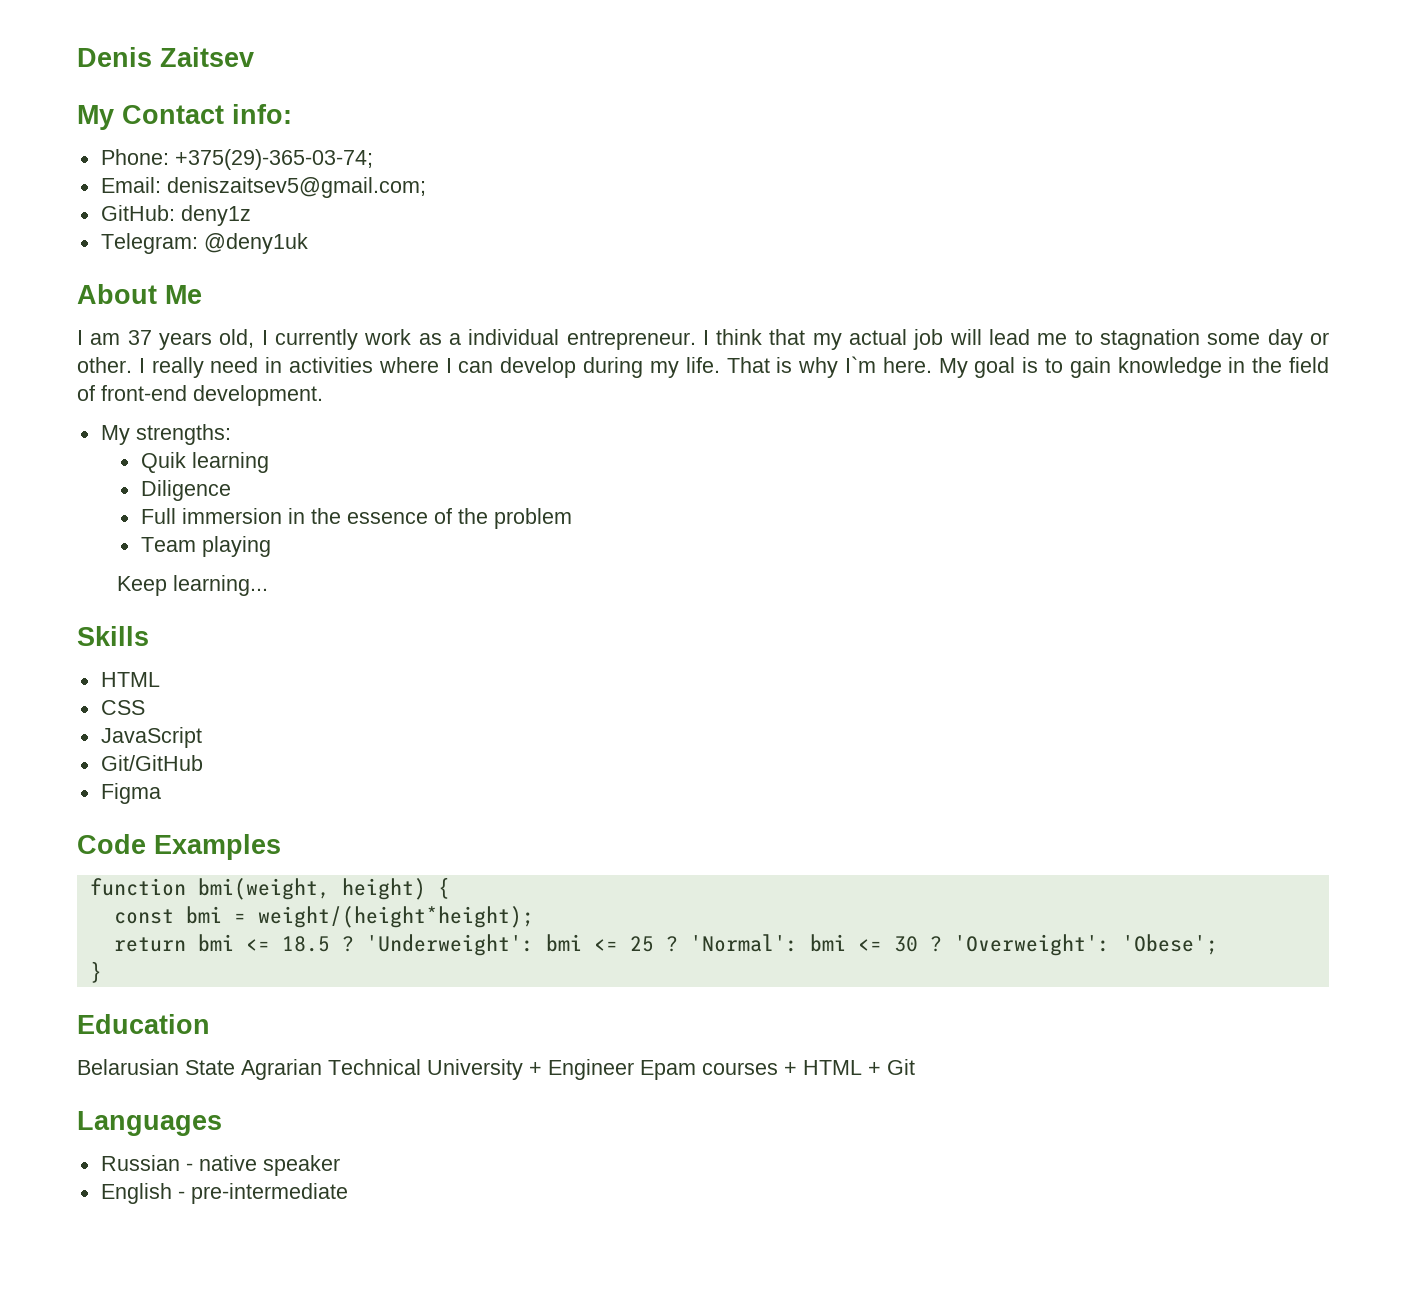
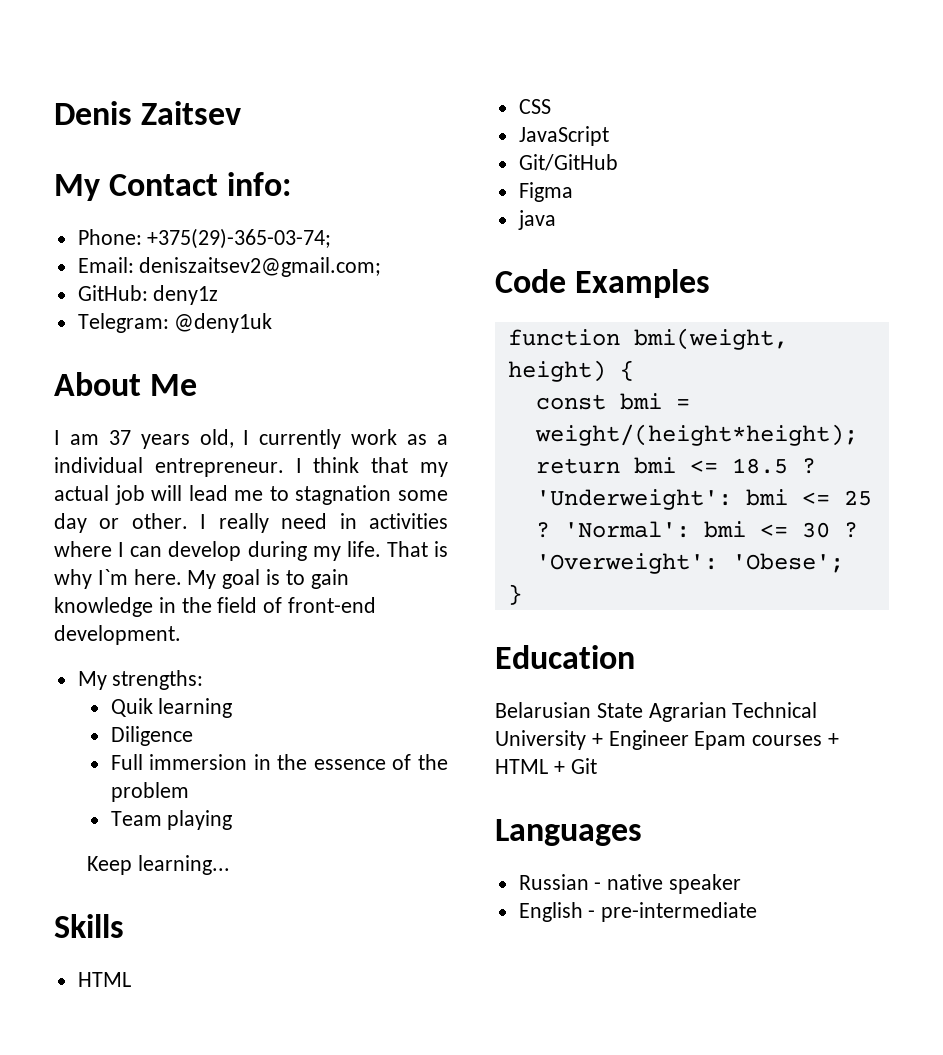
- Email: deniszaitsev5@gmail.com;
+ Email: deniszaitsev2@gmail.com;
+ java

